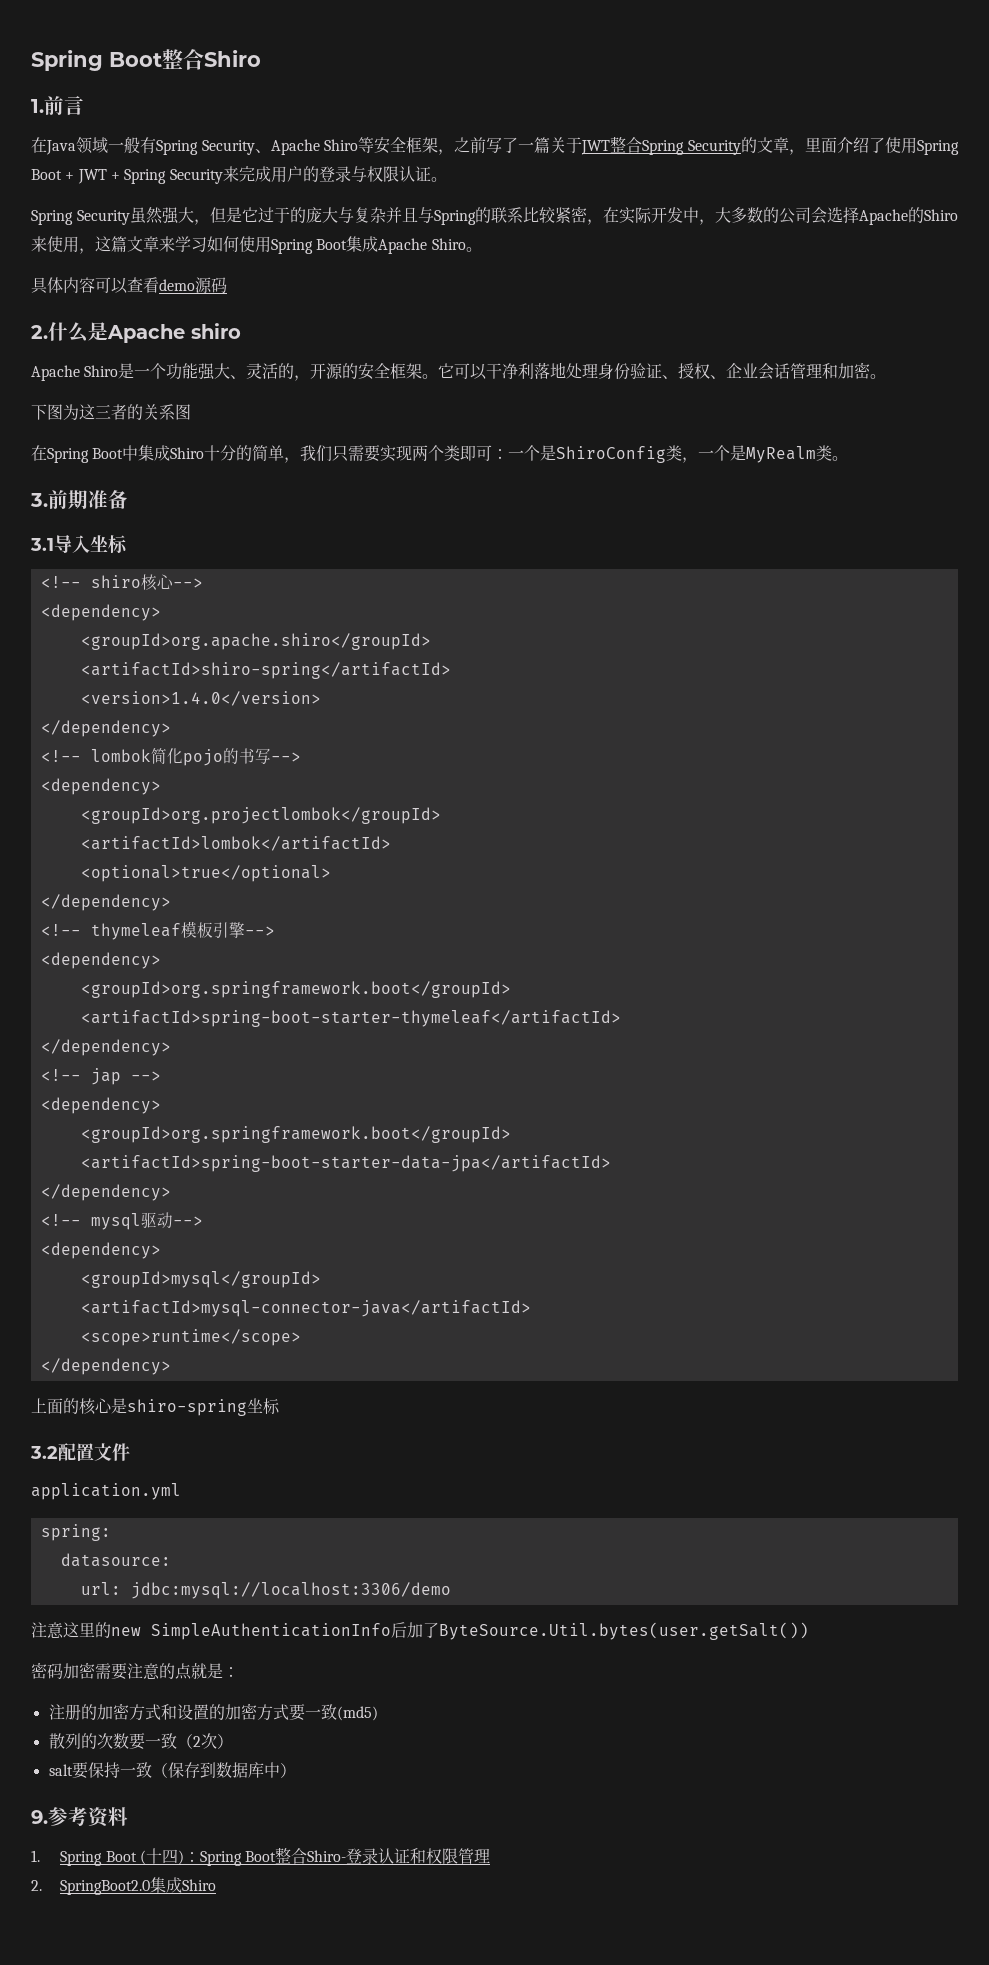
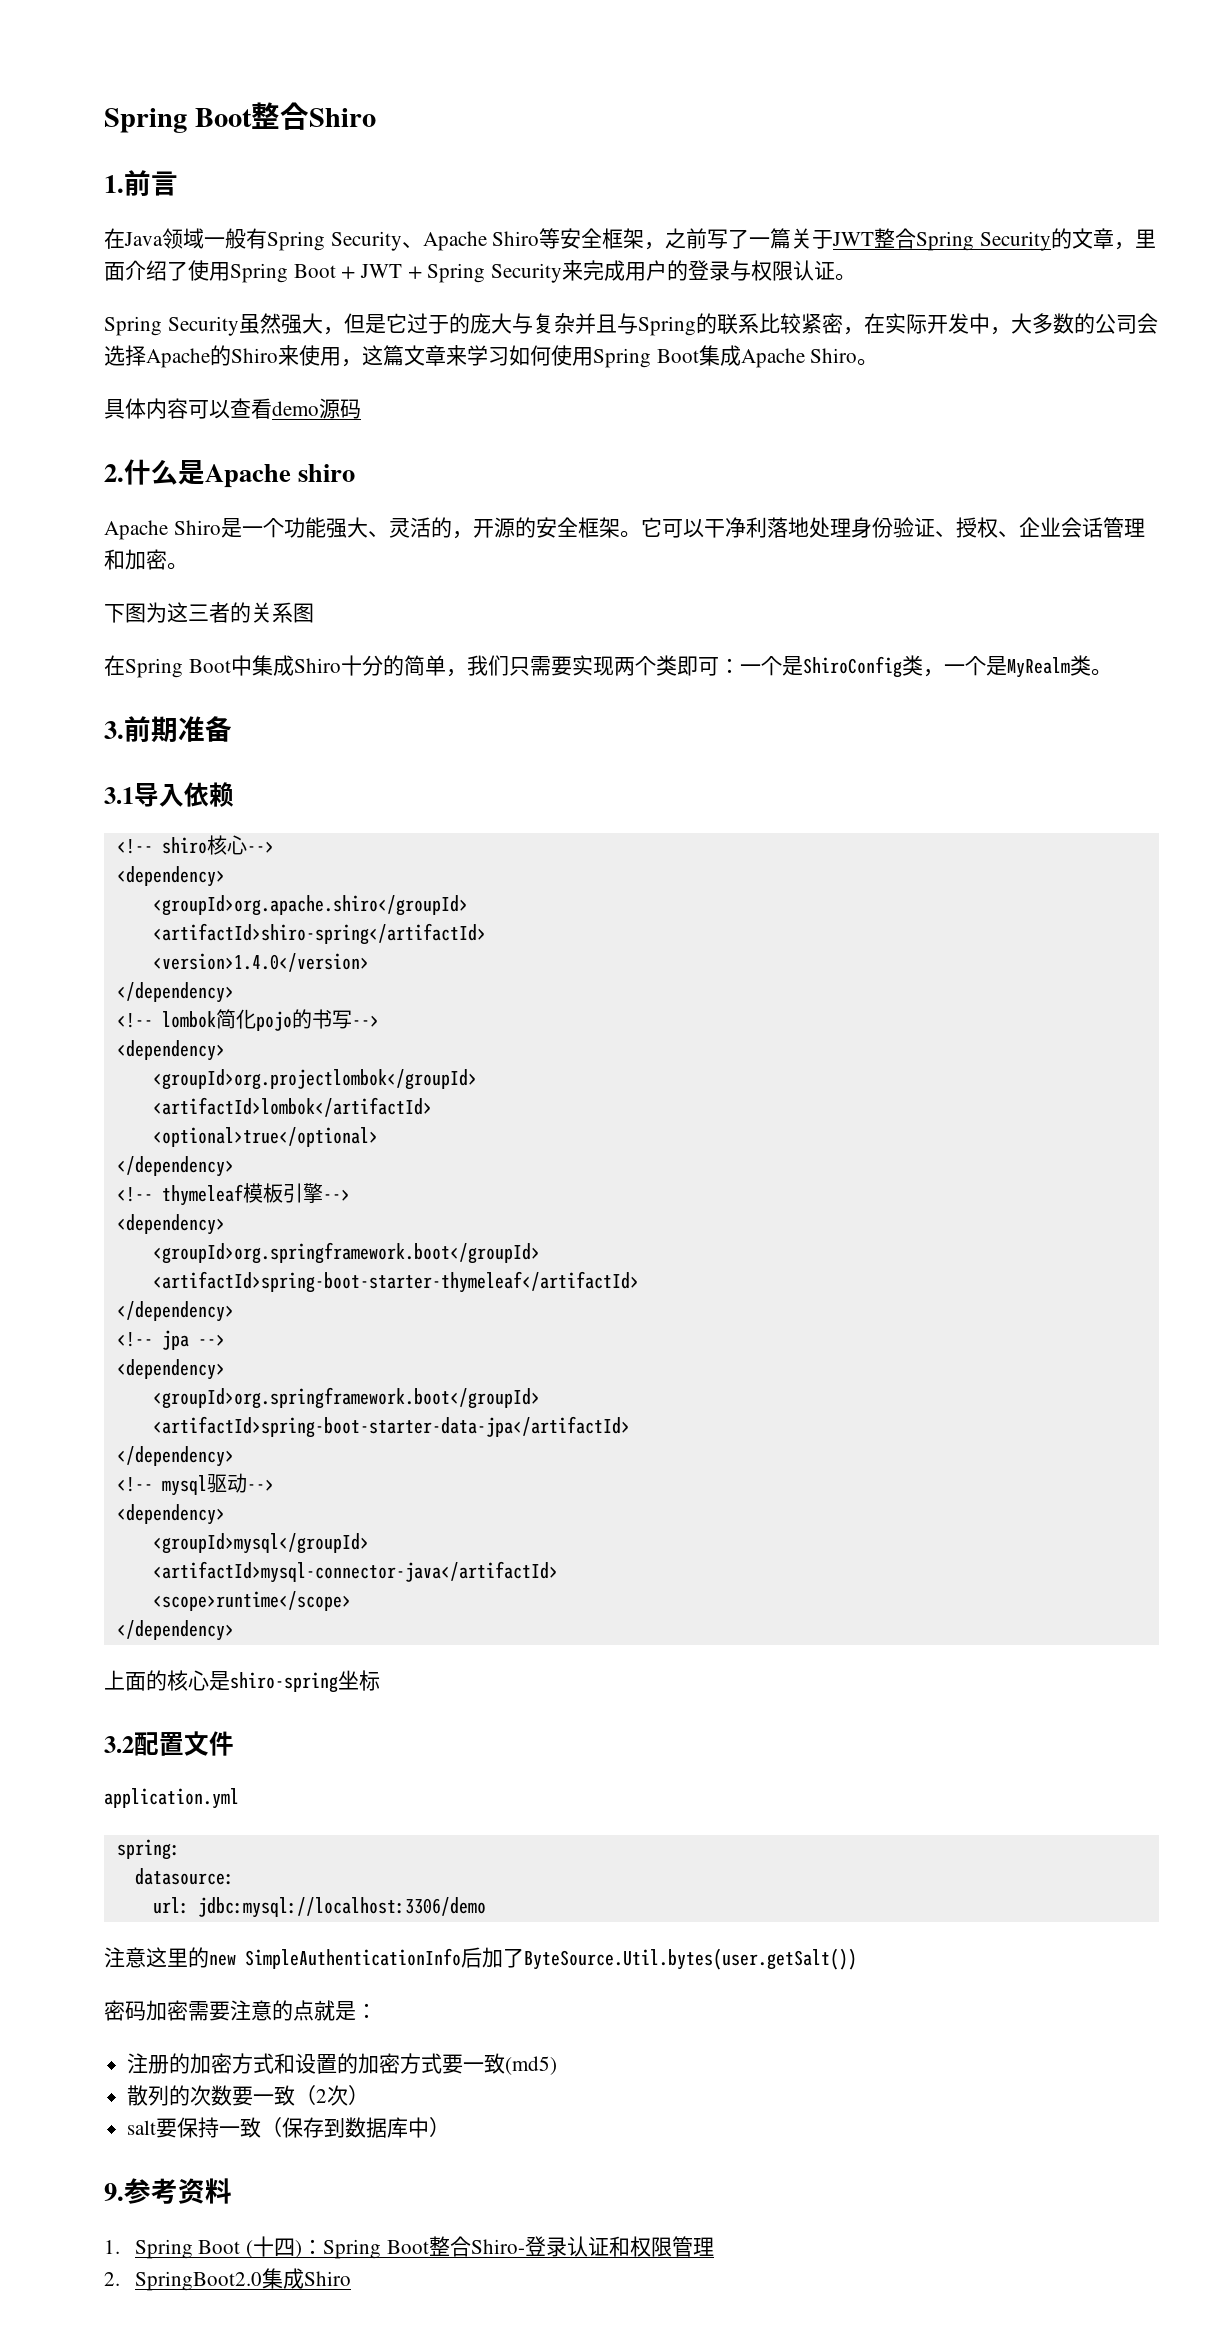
- 3.1导入坐标
+ 3.1导入依赖
- <!-- jap -->
+ <!-- jpa -->

